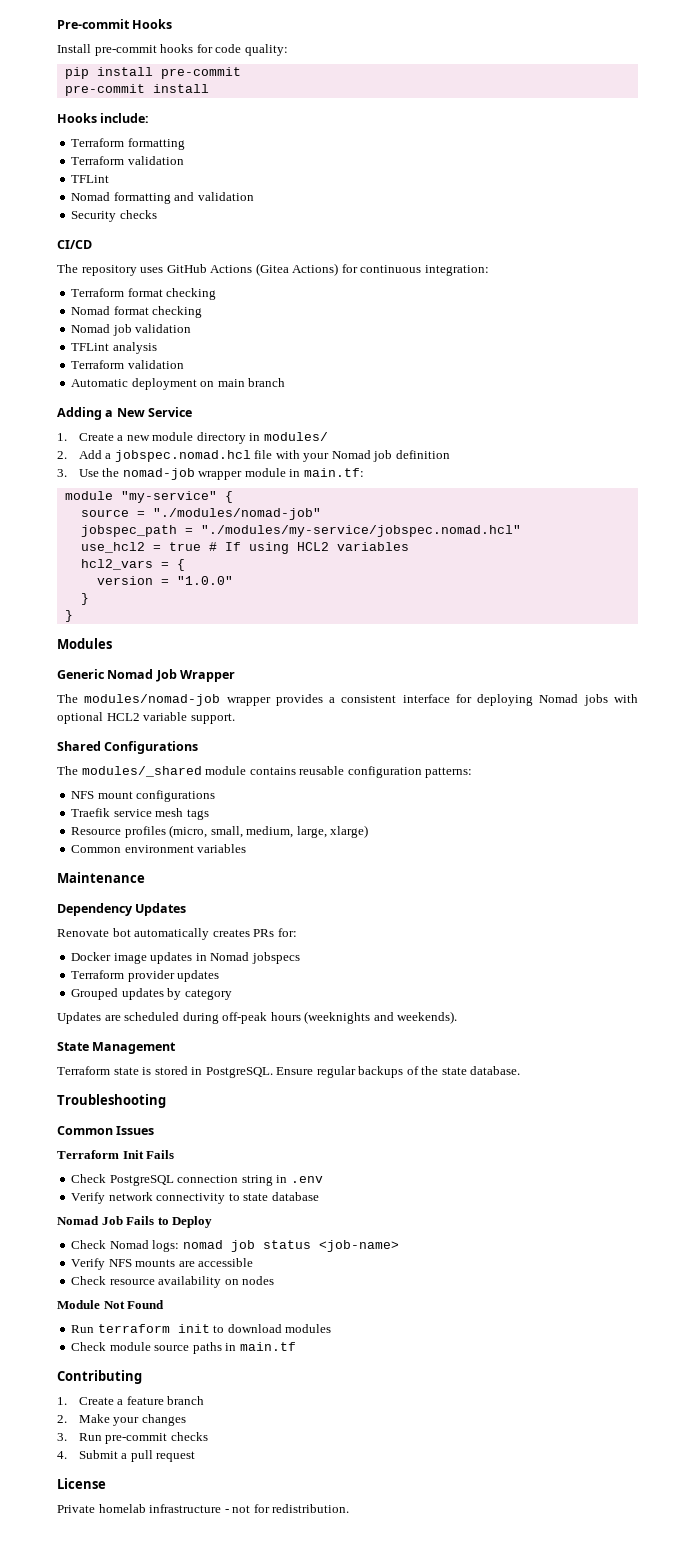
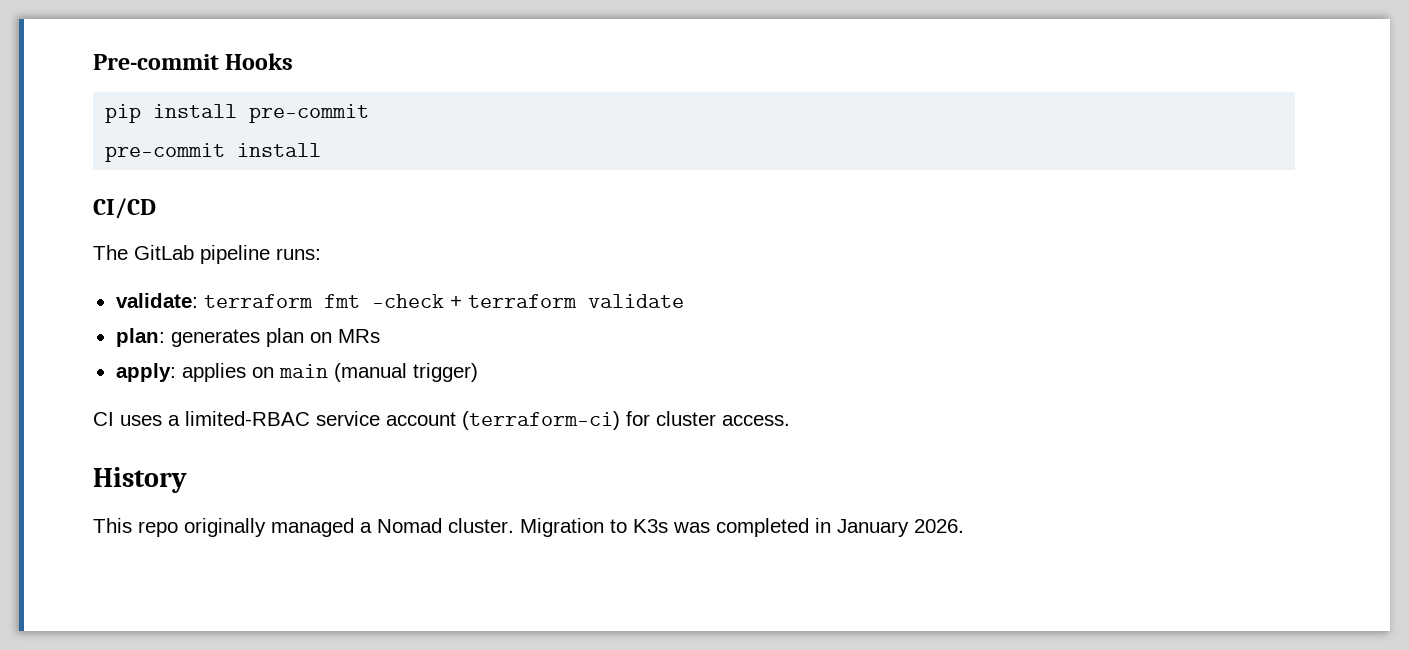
- Install pre-commit hooks for code quality:
- Hooks include:
- Terraform formatting
- Terraform validation
- TFLint
- Nomad formatting and validation
- Security checks
  CI/CD
- The repository uses GitHub Actions (Gitea Actions) for continuous integration:
- Terraform format checking
- Nomad format checking
- Nomad job validation
- TFLint analysis
- Terraform validation
- Automatic deployment on main branch
- Adding a New Service
- 1. Create a new module directory in modules/
- 2. Add a jobspec.nomad.hcl file with your Nomad job definition
- 3. Use the nomad-job wrapper module in main.tf:
- module "my-service" {
- source = "./modules/nomad-job"
- jobspec_path = "./modules/my-service/jobspec.nomad.hcl"
- use_hcl2 = true # If using HCL2 variables
- hcl2_vars = {
- version = "1.0.0"
- }
- }
- Modules
- Generic Nomad Job Wrapper
- The modules/nomad-job wrapper provides a consistent interface for deploying Nomad jobs with optional HCL2 variable support.
- Shared Configurations
- The modules/_shared module contains reusable configuration patterns:
- NFS mount configurations
- Traefik service mesh tags
- Resource profiles (micro, small, medium, large, xlarge)
- Common environment variables
- Maintenance
- Dependency Updates
- Renovate bot automatically creates PRs for:
- Docker image updates in Nomad jobspecs
- Terraform provider updates
- Grouped updates by category
- Updates are scheduled during off-peak hours (weeknights and weekends).
- State Management
- Terraform state is stored in PostgreSQL. Ensure regular backups of the state database.
- Troubleshooting
- Common Issues
- Terraform Init Fails
- Check PostgreSQL connection string in .env
- Verify network connectivity to state database
- Nomad Job Fails to Deploy
- Check Nomad logs: nomad job status <job-name>
- Verify NFS mounts are accessible
- Check resource availability on nodes
- Module Not Found
- Run terraform init to download modules
- Check module source paths in main.tf
- Contributing
- 1. Create a feature branch
- 2. Make your changes
- 3. Run pre-commit checks
- 4. Submit a pull request
- License
- Private homelab infrastructure - not for redistribution.
+ The GitLab pipeline runs:
+ validate: terraform fmt -check + terraform validate
+ plan: generates plan on MRs
+ apply: applies on main (manual trigger)
+ CI uses a limited-RBAC service account (terraform-ci) for cluster access.
+ History
+ This repo originally managed a Nomad cluster. Migration to K3s was completed in January 2026.

